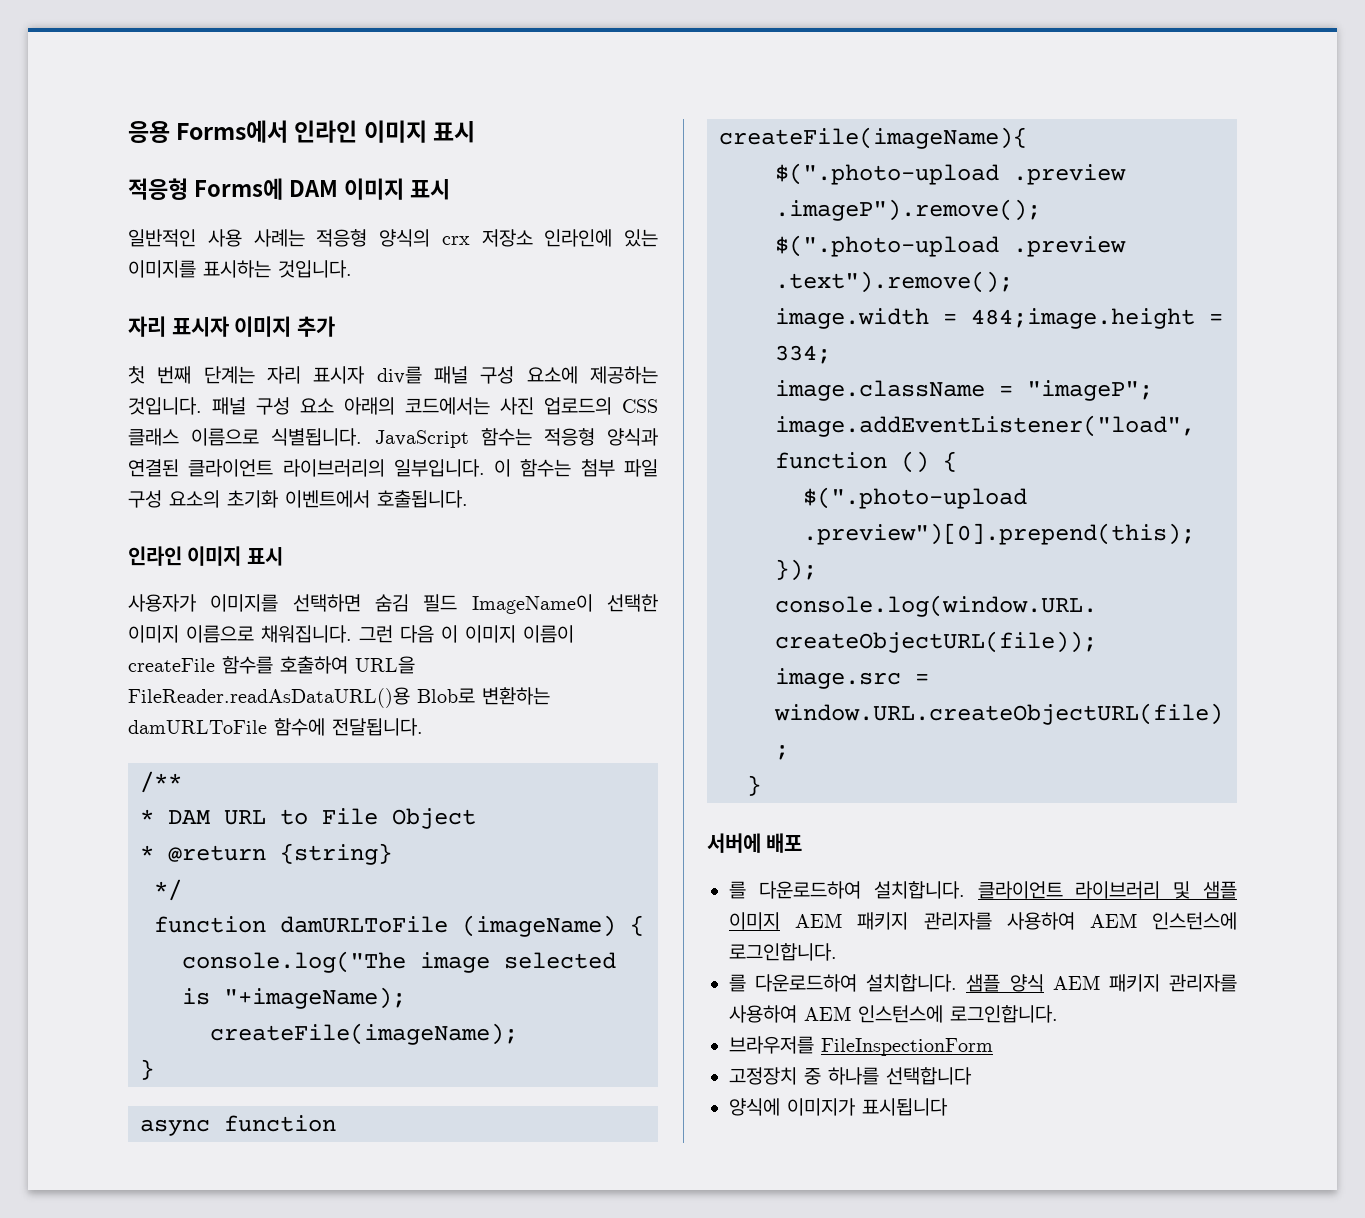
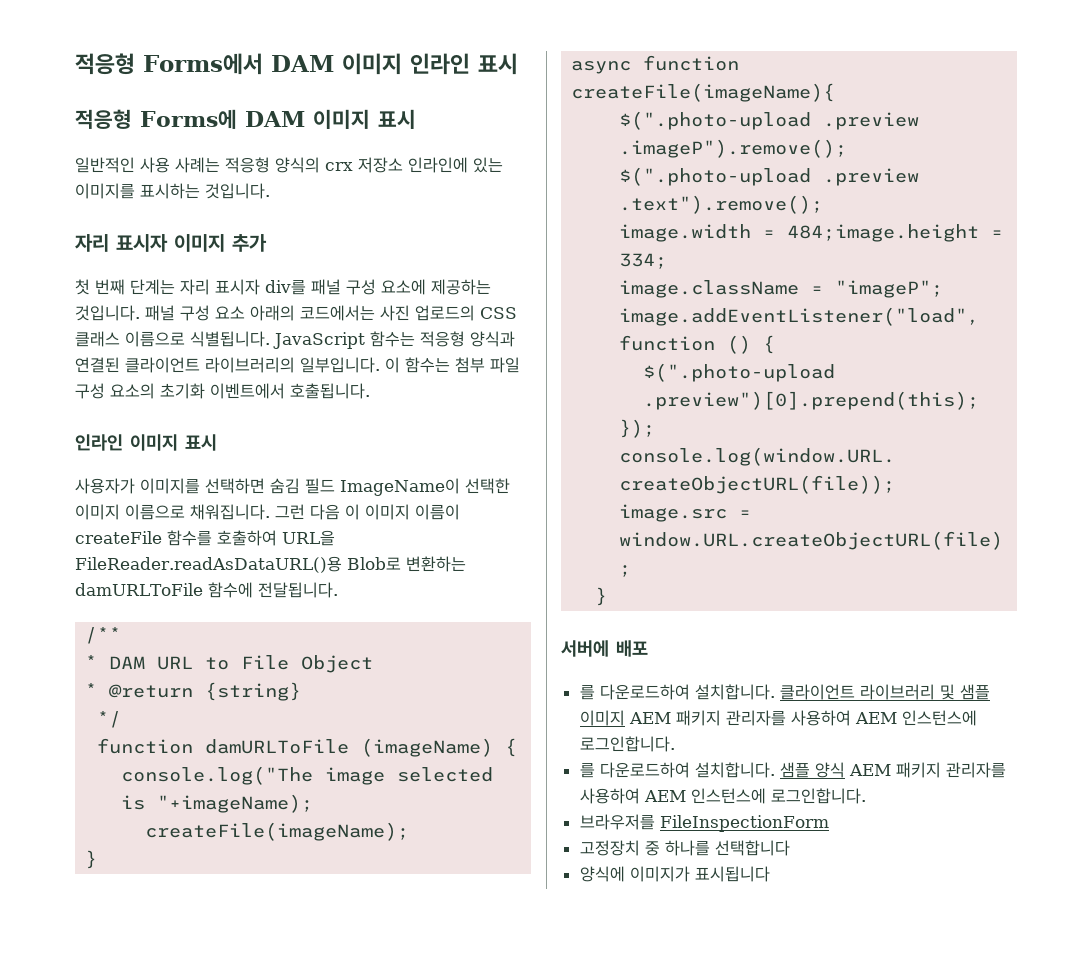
- 응용 Forms에서 인라인 이미지 표시
+ 적응형 Forms에서 DAM 이미지 인라인 표시

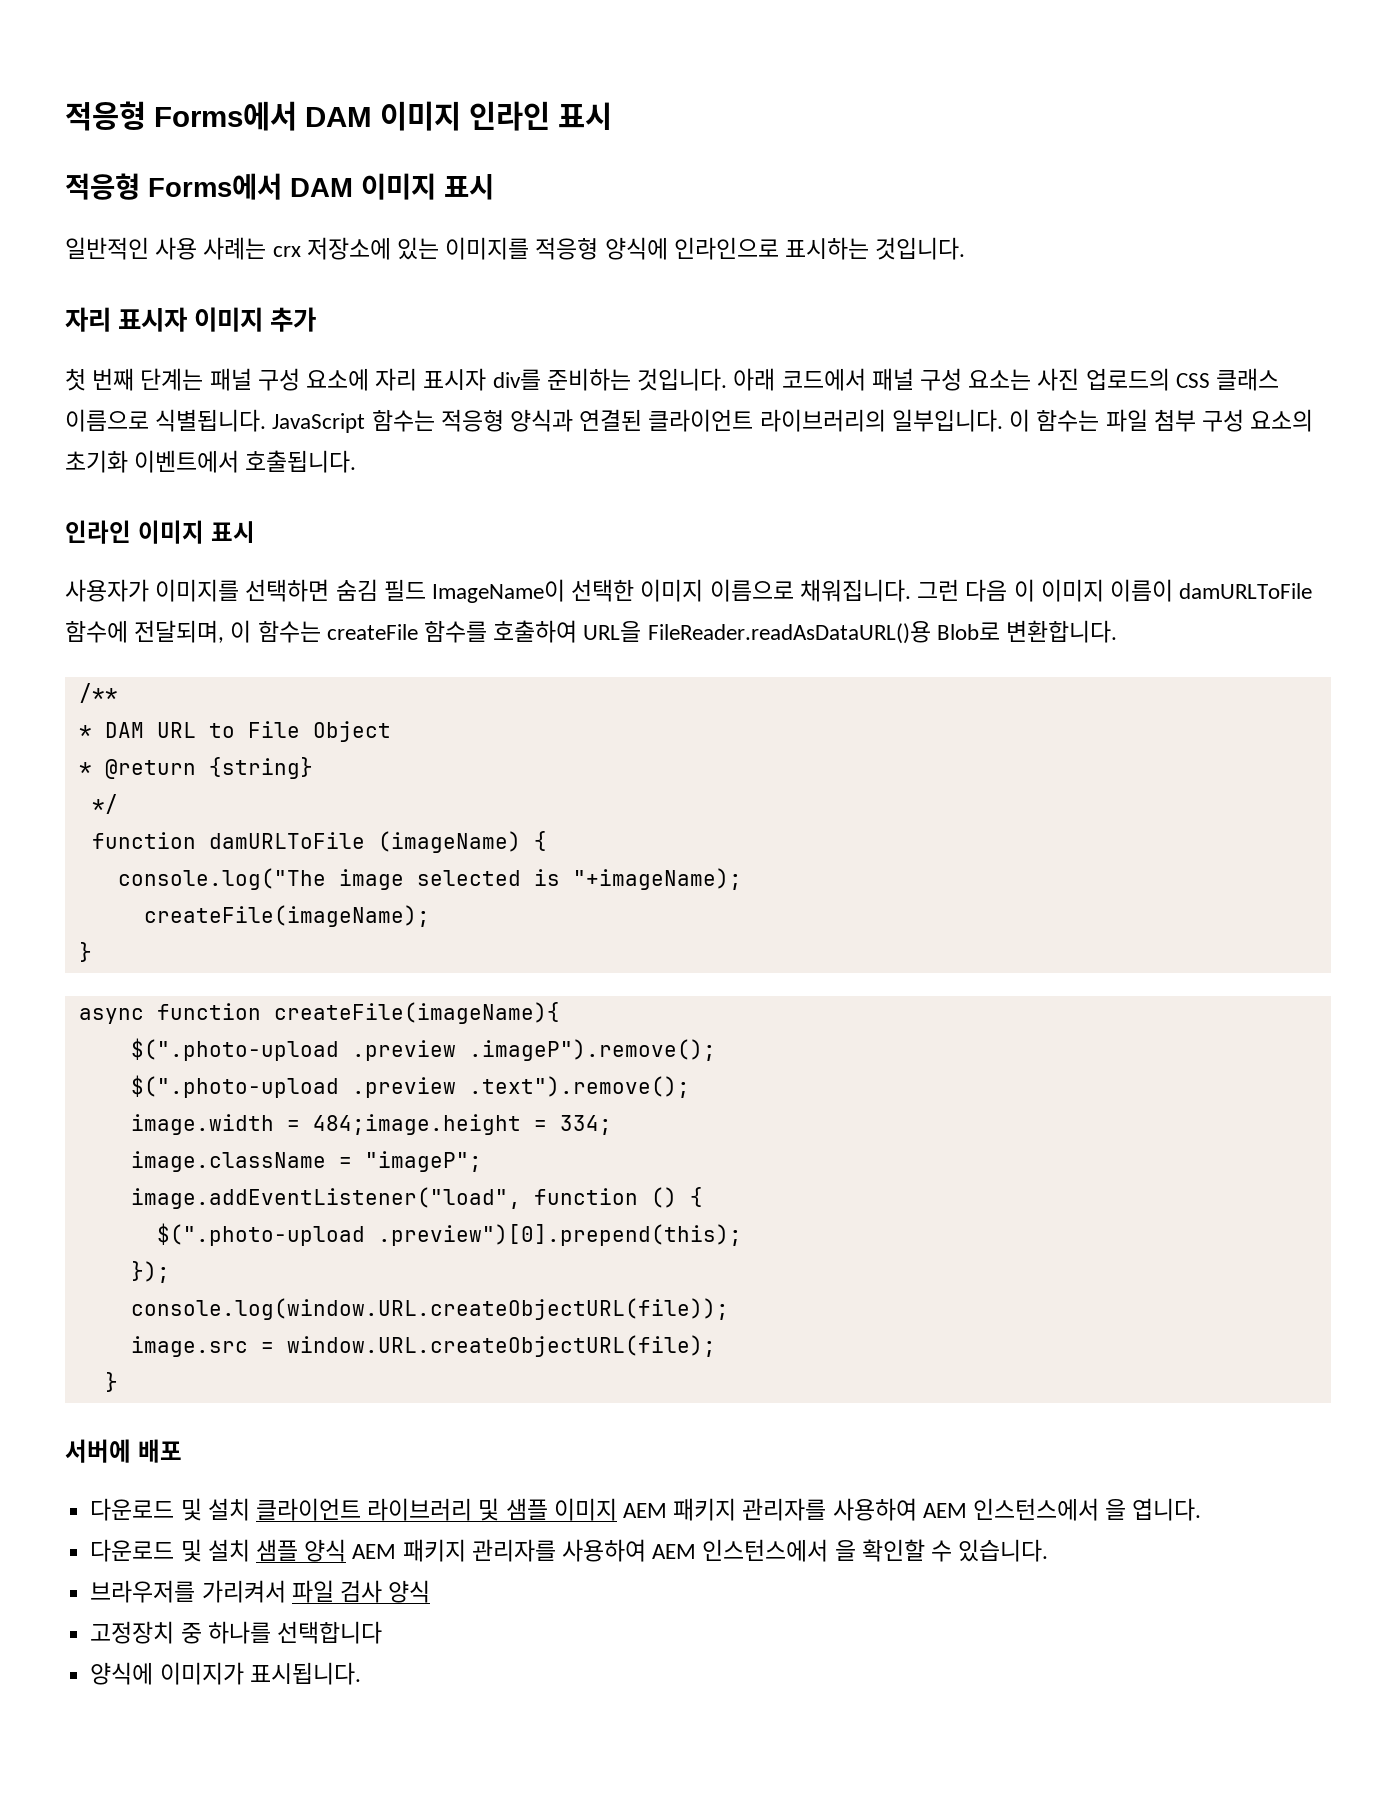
- 적응형 Forms에 DAM 이미지 표시
+ 적응형 Forms에서 DAM 이미지 표시
- 일반적인 사용 사례는 적응형 양식의 crx 저장소 인라인에 있는 이미지를 표시하는 것입니다.
+ 일반적인 사용 사례는 crx 저장소에 있는 이미지를 적응형 양식에 인라인으로 표시하는 것입니다.
- 첫 번째 단계는 자리 표시자 div를 패널 구성 요소에 제공하는 것입니다. 패널 구성 요소 아래의 코드에서는 사진 업로드의 CSS 클래스 이름으로 식별됩니다.
+ 첫 번째 단계는 패널 구성 요소에 자리 표시자 div를 준비하는 것입니다. 아래 코드에서 패널 구성 요소는 사진 업로드의 CSS 클래스 이름으로 식별됩니다.
- 이 함수는 첨부 파일 구성 요소의 초기화 이벤트에서 호출됩니다.
+ 이 함수는 파일 첨부 구성 요소의 초기화 이벤트에서 호출됩니다.
- 그런 다음 이 이미지 이름이 createFile 함수를 호출하여 URL을 FileReader.readAsDataURL()용 Blob로 변환하는 damURLToFile 함수에 전달됩니다.
+ 그런 다음 이 이미지 이름이 damURLToFile 함수에 전달되며, 이 함수는 createFile 함수를 호출하여 URL을 FileReader.readAsDataURL()용 Blob로 변환합니다.
- 를 다운로드하여 설치합니다. 클라이언트 라이브러리 및 샘플 이미지 AEM 패키지 관리자를 사용하여 AEM 인스턴스에 로그인합니다.
- 를 다운로드하여 설치합니다. 샘플 양식 AEM 패키지 관리자를 사용하여 AEM 인스턴스에 로그인합니다.
- 브라우저를 FileInspectionForm
+ 다운로드 및 설치 클라이언트 라이브러리 및 샘플 이미지 AEM 패키지 관리자를 사용하여 AEM 인스턴스에서 을 엽니다.
+ 다운로드 및 설치 샘플 양식 AEM 패키지 관리자를 사용하여 AEM 인스턴스에서 을 확인할 수 있습니다.
+ 브라우저를 가리켜서 파일 검사 양식
- 양식에 이미지가 표시됩니다
+ 양식에 이미지가 표시됩니다.

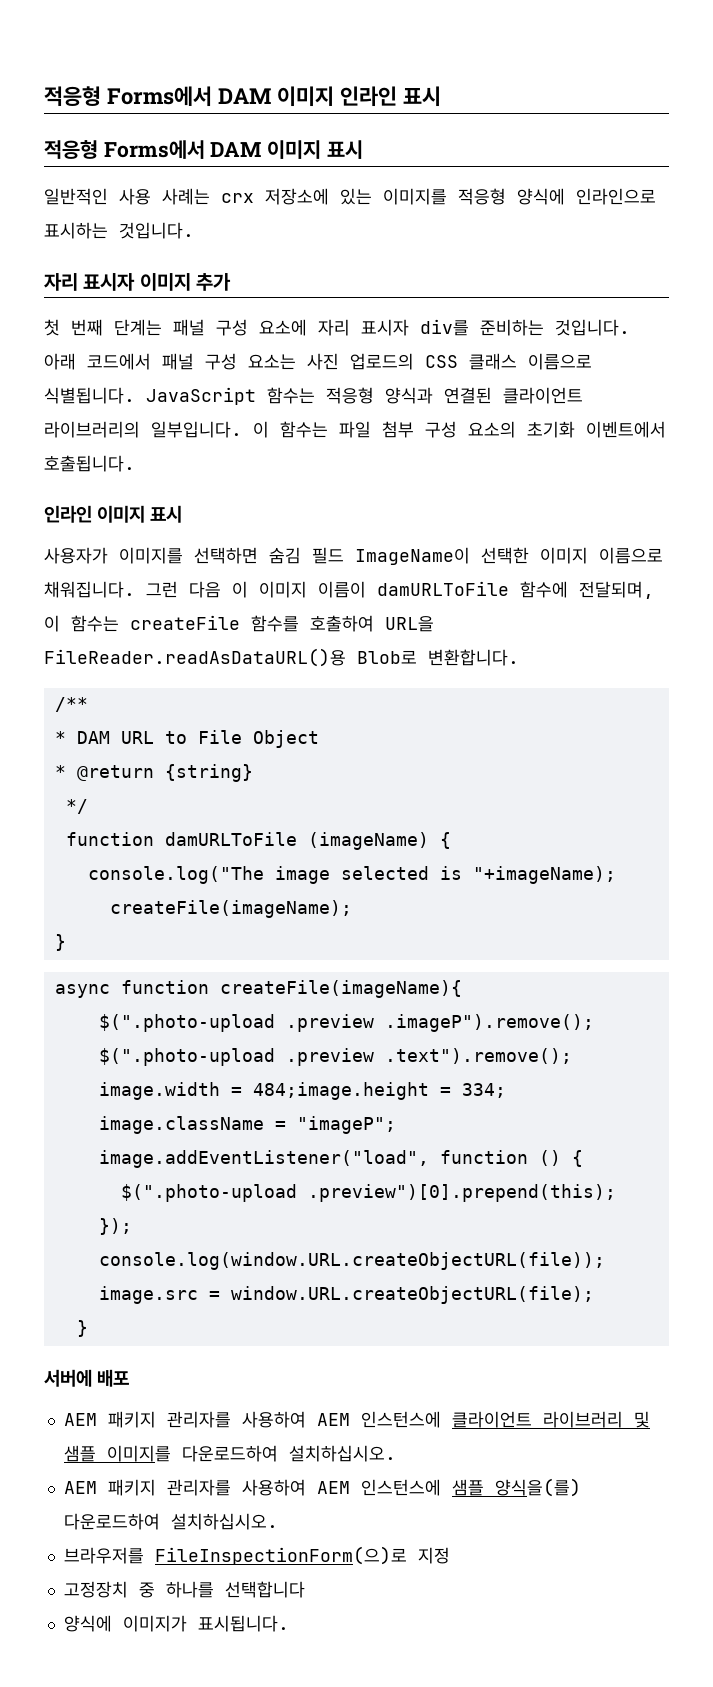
- 다운로드 및 설치 클라이언트 라이브러리 및 샘플 이미지 AEM 패키지 관리자를 사용하여 AEM 인스턴스에서 을 엽니다.
- 다운로드 및 설치 샘플 양식 AEM 패키지 관리자를 사용하여 AEM 인스턴스에서 을 확인할 수 있습니다.
- 브라우저를 가리켜서 파일 검사 양식
+ AEM 패키지 관리자를 사용하여 AEM 인스턴스에 클라이언트 라이브러리 및 샘플 이미지를 다운로드하여 설치하십시오.
+ AEM 패키지 관리자를 사용하여 AEM 인스턴스에 샘플 양식을(를) 다운로드하여 설치하십시오.
+ 브라우저를 FileInspectionForm(으)로 지정

